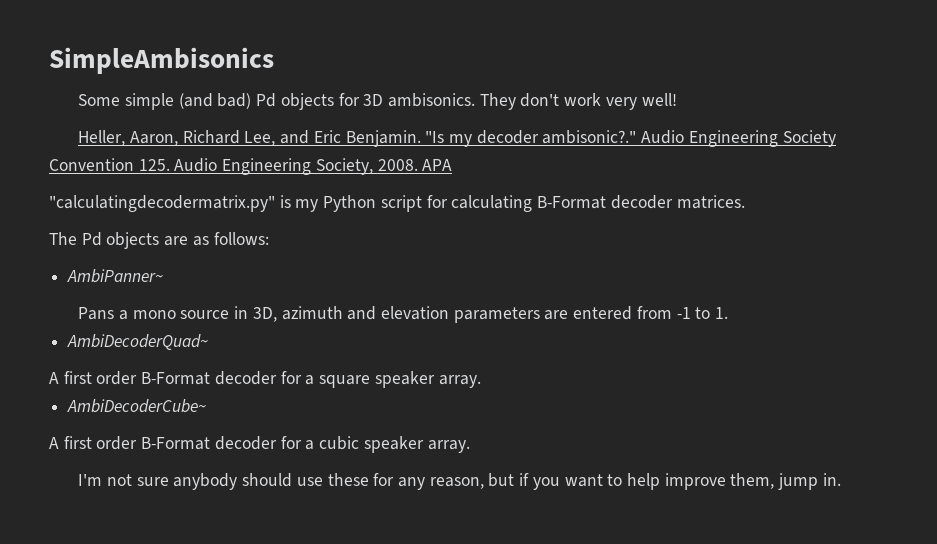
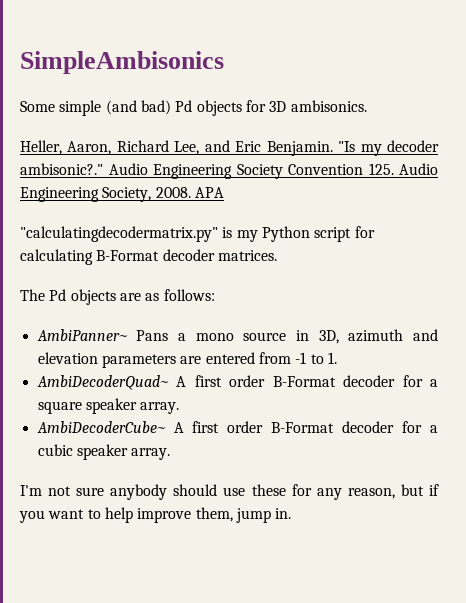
- They don't work very well!
- AmbiPanner~
- Pans a mono source in 3D, azimuth and elevation parameters are entered from -1 to 1.
+ AmbiPanner~ Pans a mono source in 3D, azimuth and elevation parameters are entered from -1 to 1.
- AmbiDecoderQuad~
- A first order B-Format decoder for a square speaker array.
+ AmbiDecoderQuad~ A first order B-Format decoder for a square speaker array.
- AmbiDecoderCube~
- A first order B-Format decoder for a cubic speaker array.
+ AmbiDecoderCube~ A first order B-Format decoder for a cubic speaker array.

